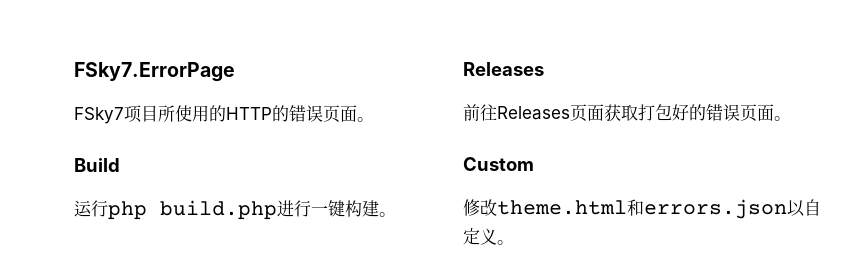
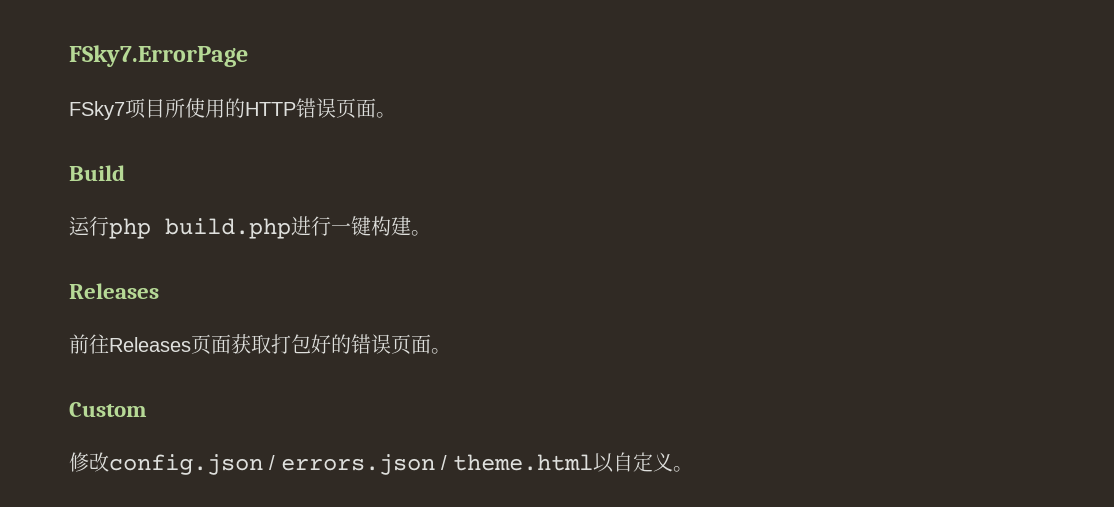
- FSky7项目所使用的HTTP的错误页面。
+ FSky7项目所使用的HTTP错误页面。
- 修改theme.html和errors.json以自定义。
+ 修改config.json / errors.json / theme.html以自定义。

